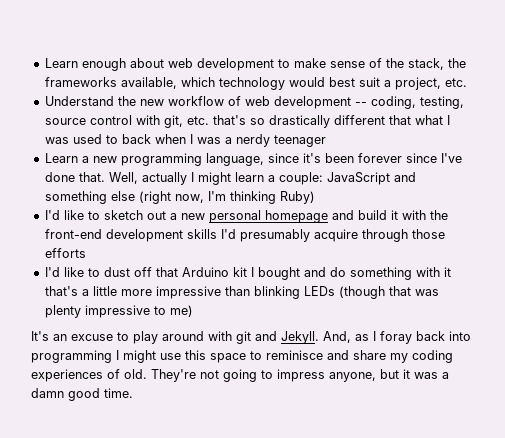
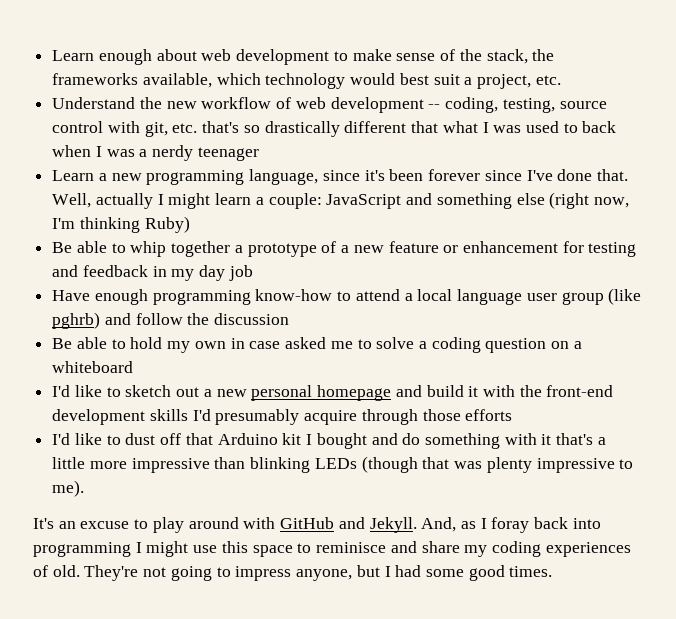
+ Be able to whip together a prototype of a new feature or enhancement for testing and feedback in my day job
+ Have enough programming know-how to attend a local language user group (like pghrb) and follow the discussion
+ Be able to hold my own in case asked me to solve a coding question on a whiteboard
- I'd like to dust off that Arduino kit I bought and do something with it that's a little more impressive than blinking LEDs (though that was plenty impressive to me)
+ I'd like to dust off that Arduino kit I bought and do something with it that's a little more impressive than blinking LEDs (though that was plenty impressive to me).
- It's an excuse to play around with git and Jekyll.
+ It's an excuse to play around with GitHub and Jekyll.
- They're not going to impress anyone, but it was a damn good time.
+ They're not going to impress anyone, but I had some good times.

